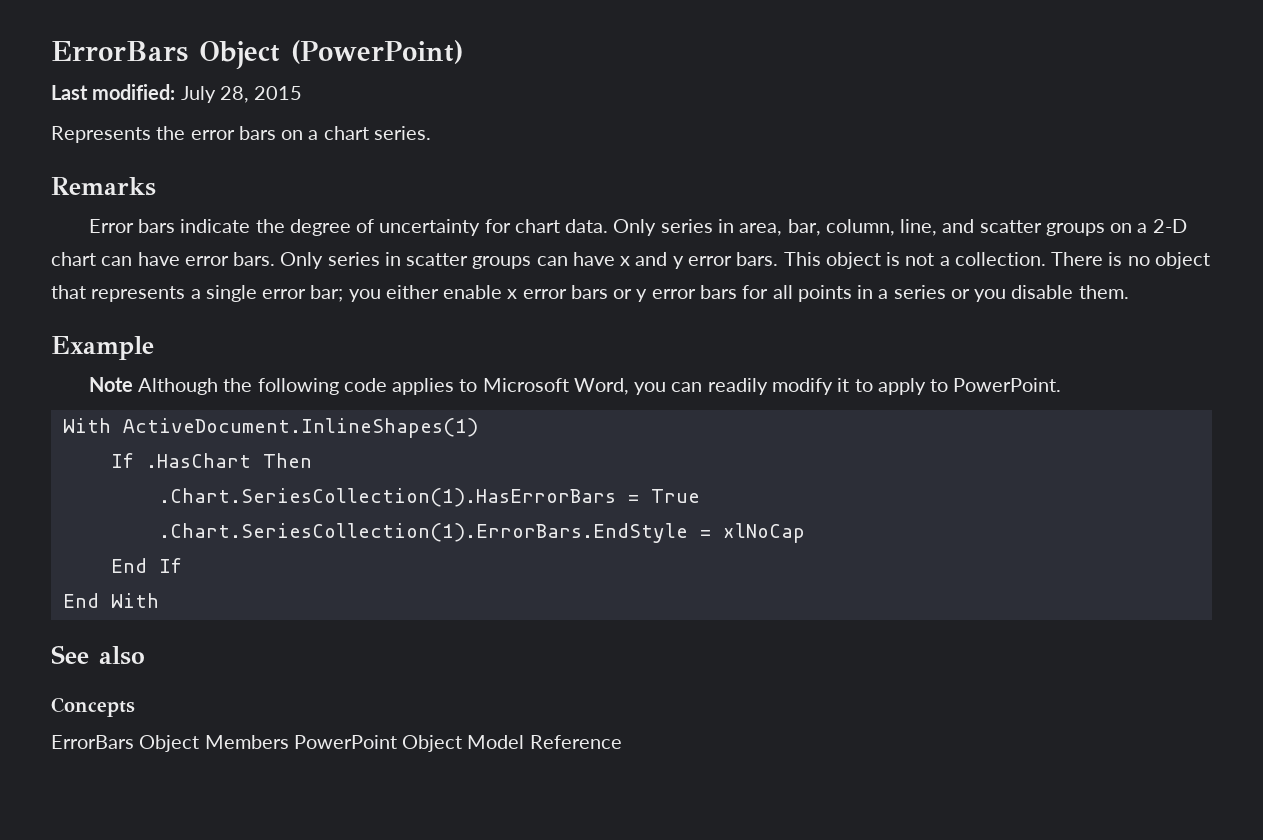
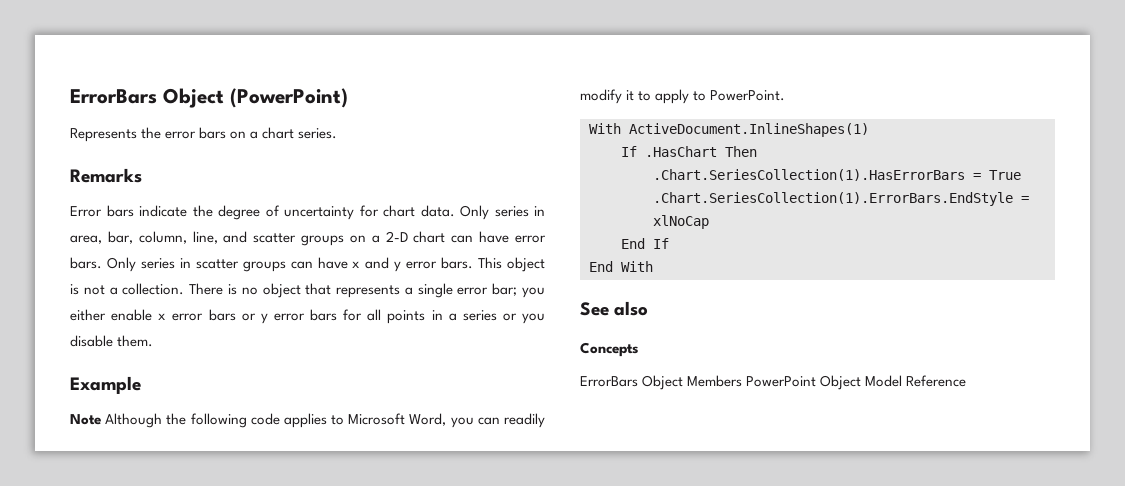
- Last modified: July 28, 2015

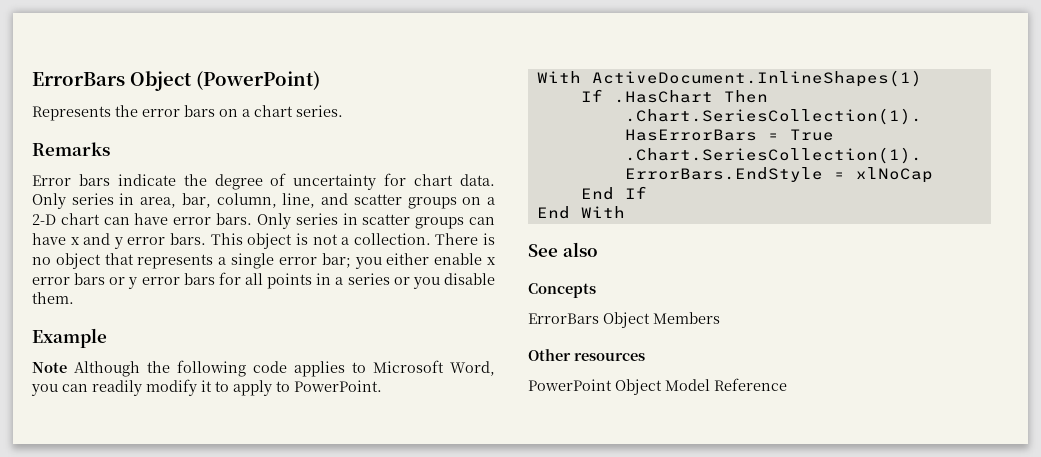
- ErrorBars Object Members PowerPoint Object Model Reference
+ ErrorBars Object Members
+ Other resources
+ PowerPoint Object Model Reference

